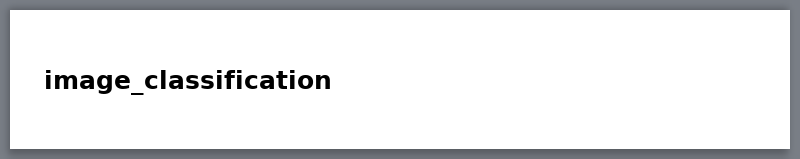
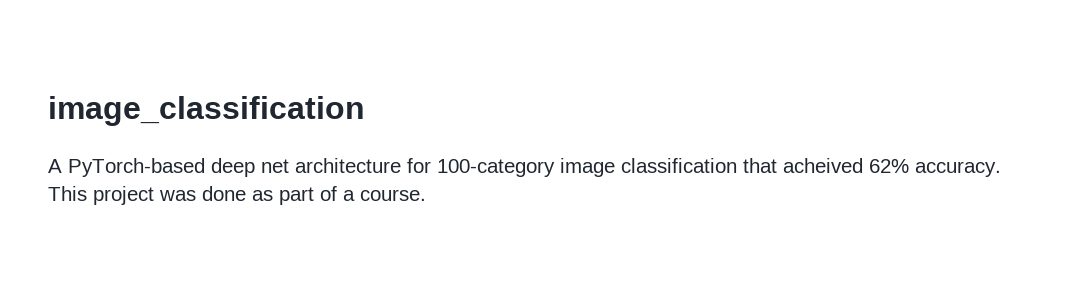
+ A PyTorch-based deep net architecture for 100-category image classification that acheived 62% accuracy. This project was done as part of a course.

